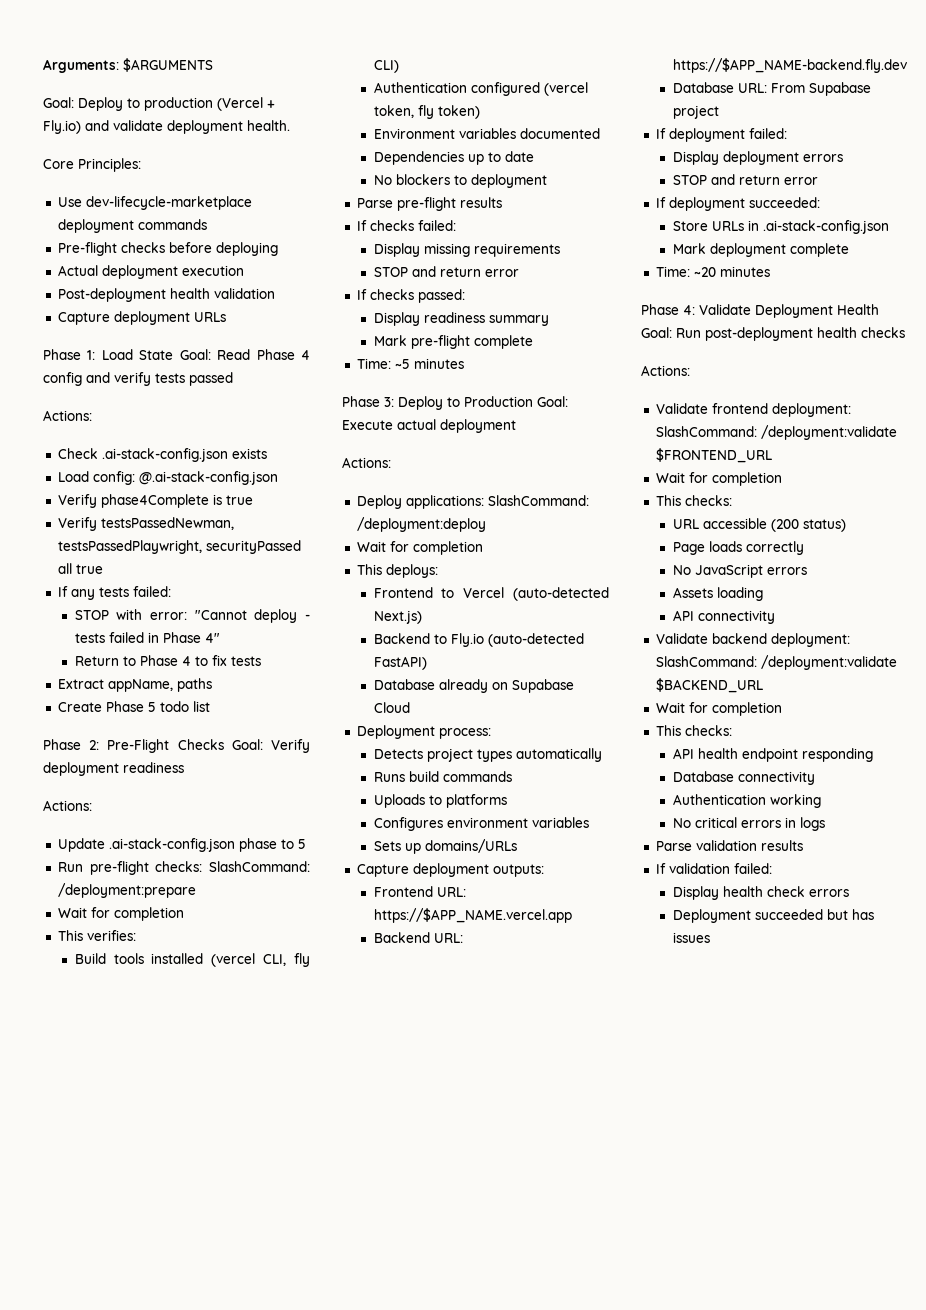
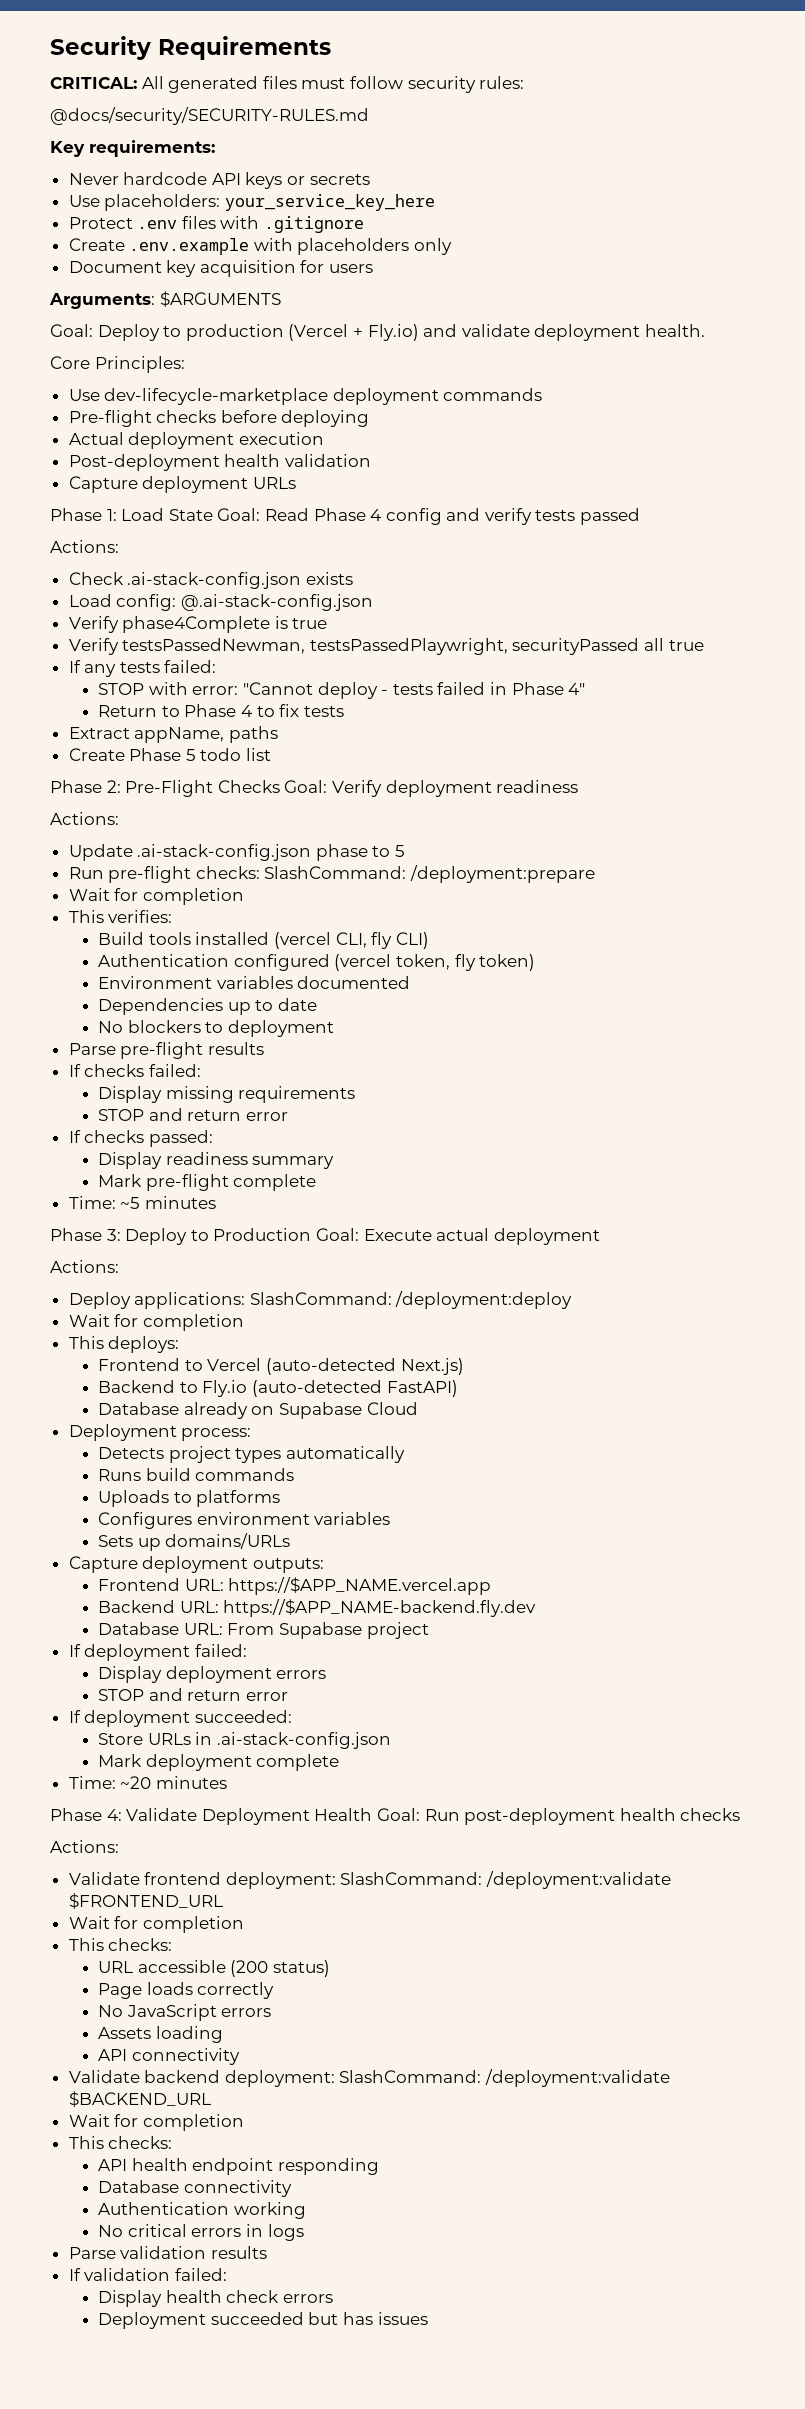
+ Security Requirements
+ CRITICAL: All generated files must follow security rules:
+ @docs/security/SECURITY-RULES.md
+ Key requirements:
+ Never hardcode API keys or secrets
+ Use placeholders: your_service_key_here
+ Protect .env files with .gitignore
+ Create .env.example with placeholders only
+ Document key acquisition for users

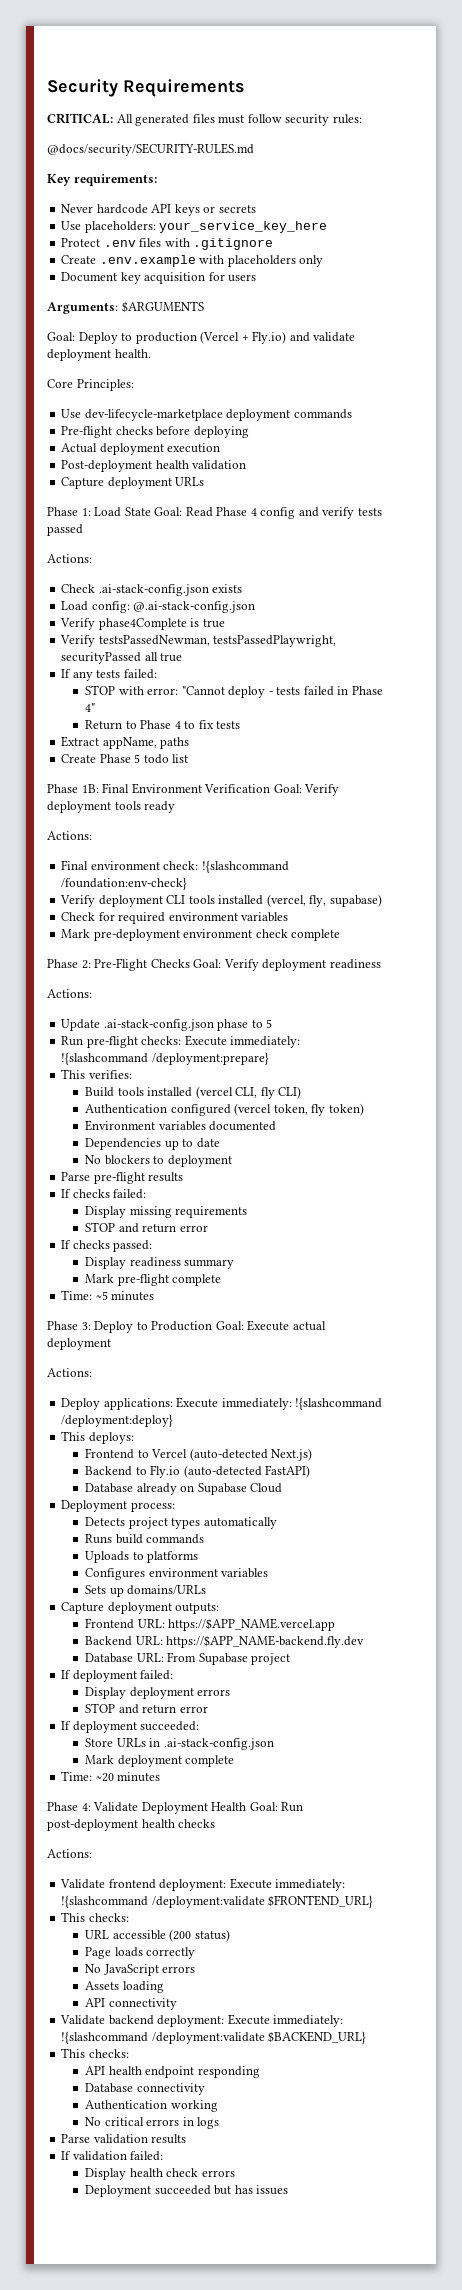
+ Phase 1B: Final Environment Verification Goal: Verify deployment tools ready
+ Actions:
+ Final environment check: !{slashcommand /foundation:env-check}
+ Verify deployment CLI tools installed (vercel, fly, supabase)
+ Check for required environment variables
+ Mark pre-deployment environment check complete
- Run pre-flight checks: SlashCommand: /deployment:prepare
- Wait for completion
+ Run pre-flight checks: Execute immediately: !{slashcommand /deployment:prepare}
- Deploy applications: SlashCommand: /deployment:deploy
- Wait for completion
+ Deploy applications: Execute immediately: !{slashcommand /deployment:deploy}
- Validate frontend deployment: SlashCommand: /deployment:validate $FRONTEND_URL
- Wait for completion
+ Validate frontend deployment: Execute immediately: !{slashcommand /deployment:validate $FRONTEND_URL}
- Validate backend deployment: SlashCommand: /deployment:validate $BACKEND_URL
- Wait for completion
+ Validate backend deployment: Execute immediately: !{slashcommand /deployment:validate $BACKEND_URL}

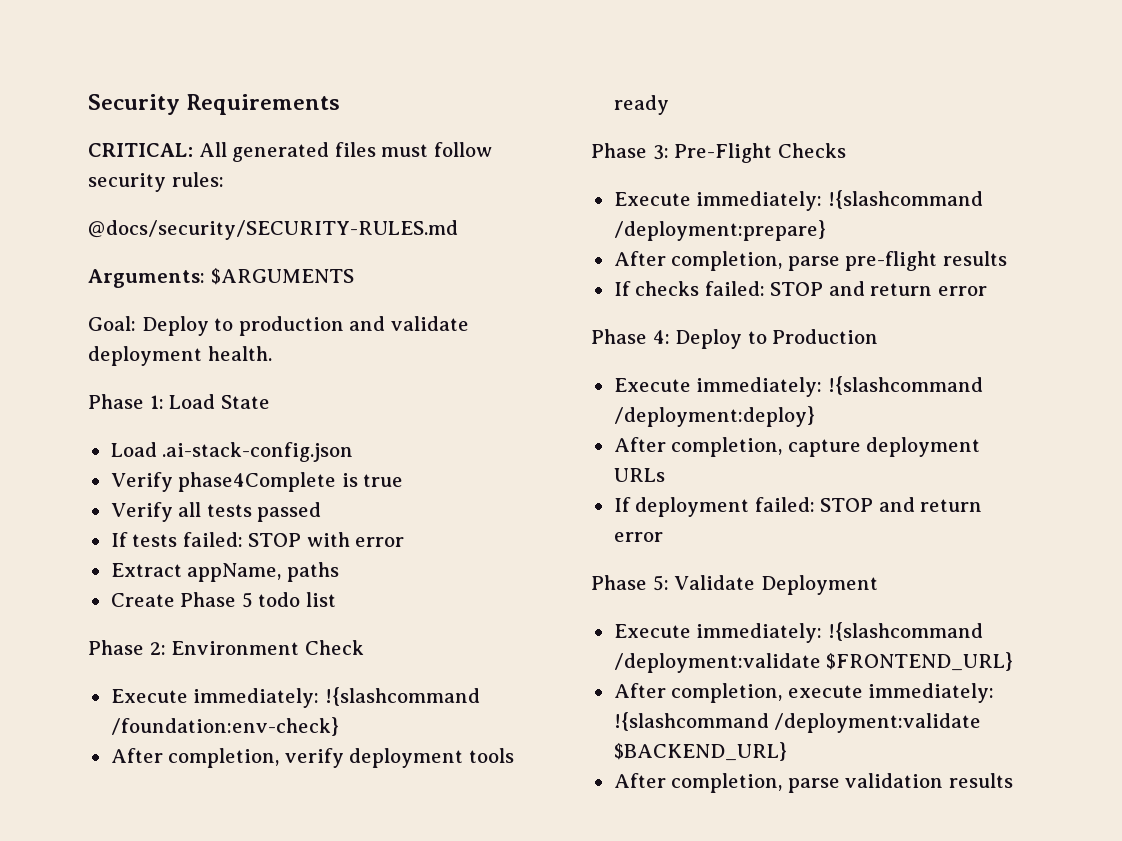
- Key requirements:
- Never hardcode API keys or secrets
- Use placeholders: your_service_key_here
- Protect .env files with .gitignore
- Create .env.example with placeholders only
- Document key acquisition for users
- Goal: Deploy to production (Vercel + Fly.io) and validate deployment health.
+ Goal: Deploy to production and validate deployment health.
- Core Principles:
- Use dev-lifecycle-marketplace deployment commands
- Pre-flight checks before deploying
- Actual deployment execution
- Post-deployment health validation
- Capture deployment URLs
- Phase 1: Load State Goal: Read Phase 4 config and verify tests passed
- Actions:
- Check .ai-stack-config.json exists
- Load config: @.ai-stack-config.json
+ Phase 1: Load State
+ Load .ai-stack-config.json
- Verify testsPassedNewman, testsPassedPlaywright, securityPassed all true
- If any tests failed:
- STOP with error: "Cannot deploy - tests failed in Phase 4"
- Return to Phase 4 to fix tests
+ Verify all tests passed
+ If tests failed: STOP with error
- Phase 1B: Final Environment Verification Goal: Verify deployment tools ready
- Actions:
- Final environment check: !{slashcommand /foundation:env-check}
- Verify deployment CLI tools installed (vercel, fly, supabase)
- Check for required environment variables
- Mark pre-deployment environment check complete
- Phase 2: Pre-Flight Checks Goal: Verify deployment readiness
- Actions:
- Update .ai-stack-config.json phase to 5
- Run pre-flight checks: Execute immediately: !{slashcommand /deployment:prepare}
- This verifies:
- Build tools installed (vercel CLI, fly CLI)
- Authentication configured (vercel token, fly token)
- Environment variables documented
- Dependencies up to date
- No blockers to deployment
- Parse pre-flight results
+ Phase 2: Environment Check
+ Execute immediately: !{slashcommand /foundation:env-check}
+ After completion, verify deployment tools ready
+ Phase 3: Pre-Flight Checks
+ Execute immediately: !{slashcommand /deployment:prepare}
+ After completion, parse pre-flight results
- If checks failed:
- Display missing requirements
- STOP and return error
- If checks passed:
- Display readiness summary
- Mark pre-flight complete
- Time: ~5 minutes
- Phase 3: Deploy to Production Goal: Execute actual deployment
- Actions:
- Deploy applications: Execute immediately: !{slashcommand /deployment:deploy}
- This deploys:
- Frontend to Vercel (auto-detected Next.js)
- Backend to Fly.io (auto-detected FastAPI)
- Database already on Supabase Cloud
- Deployment process:
- Detects project types automatically
- Runs build commands
- Uploads to platforms
- Configures environment variables
- Sets up domains/URLs
- Capture deployment outputs:
- Frontend URL: https://$APP_NAME.vercel.app
- Backend URL: https://$APP_NAME-backend.fly.dev
- Database URL: From Supabase project
+ If checks failed: STOP and return error
+ Phase 4: Deploy to Production
+ Execute immediately: !{slashcommand /deployment:deploy}
+ After completion, capture deployment URLs
- If deployment failed:
- Display deployment errors
- STOP and return error
- If deployment succeeded:
- Store URLs in .ai-stack-config.json
- Mark deployment complete
- Time: ~20 minutes
- Phase 4: Validate Deployment Health Goal: Run post-deployment health checks
- Actions:
- Validate frontend deployment: Execute immediately: !{slashcommand /deployment:validate $FRONTEND_URL}
- This checks:
- URL accessible (200 status)
- Page loads correctly
- No JavaScript errors
- Assets loading
- API connectivity
- Validate backend deployment: Execute immediately: !{slashcommand /deployment:validate $BACKEND_URL}
- This checks:
- API health endpoint responding
- Database connectivity
- Authentication working
- No critical errors in logs
- Parse validation results
- If validation failed:
- Display health check errors
- Deployment succeeded but has issues
+ If deployment failed: STOP and return error
+ Phase 5: Validate Deployment
+ Execute immediately: !{slashcommand /deployment:validate $FRONTEND_URL}
+ After completion, execute immediately: !{slashcommand /deployment:validate $BACKEND_URL}
+ After completion, parse validation results

